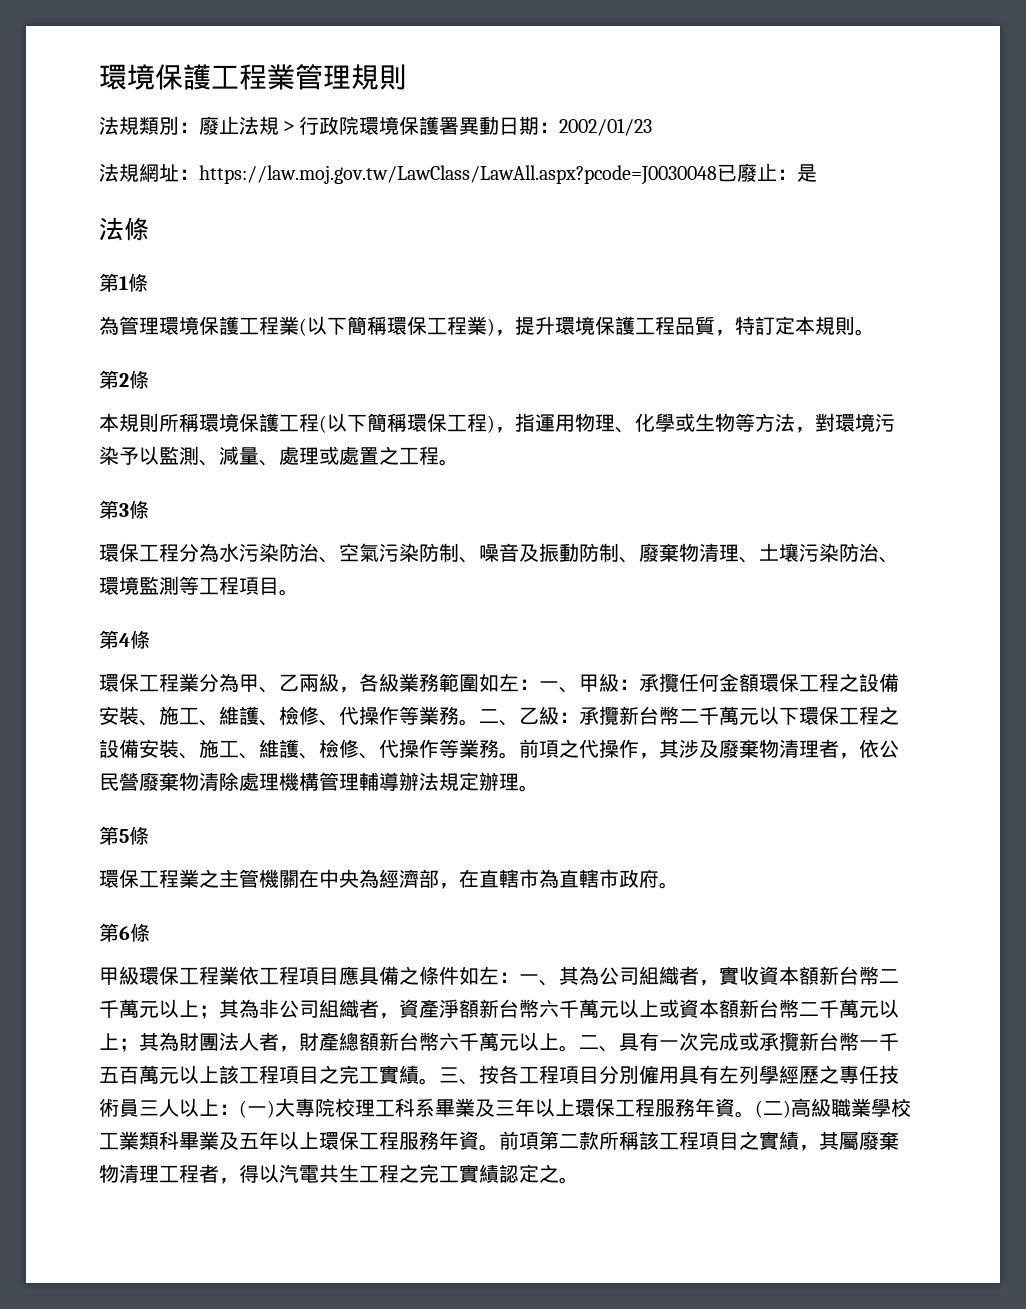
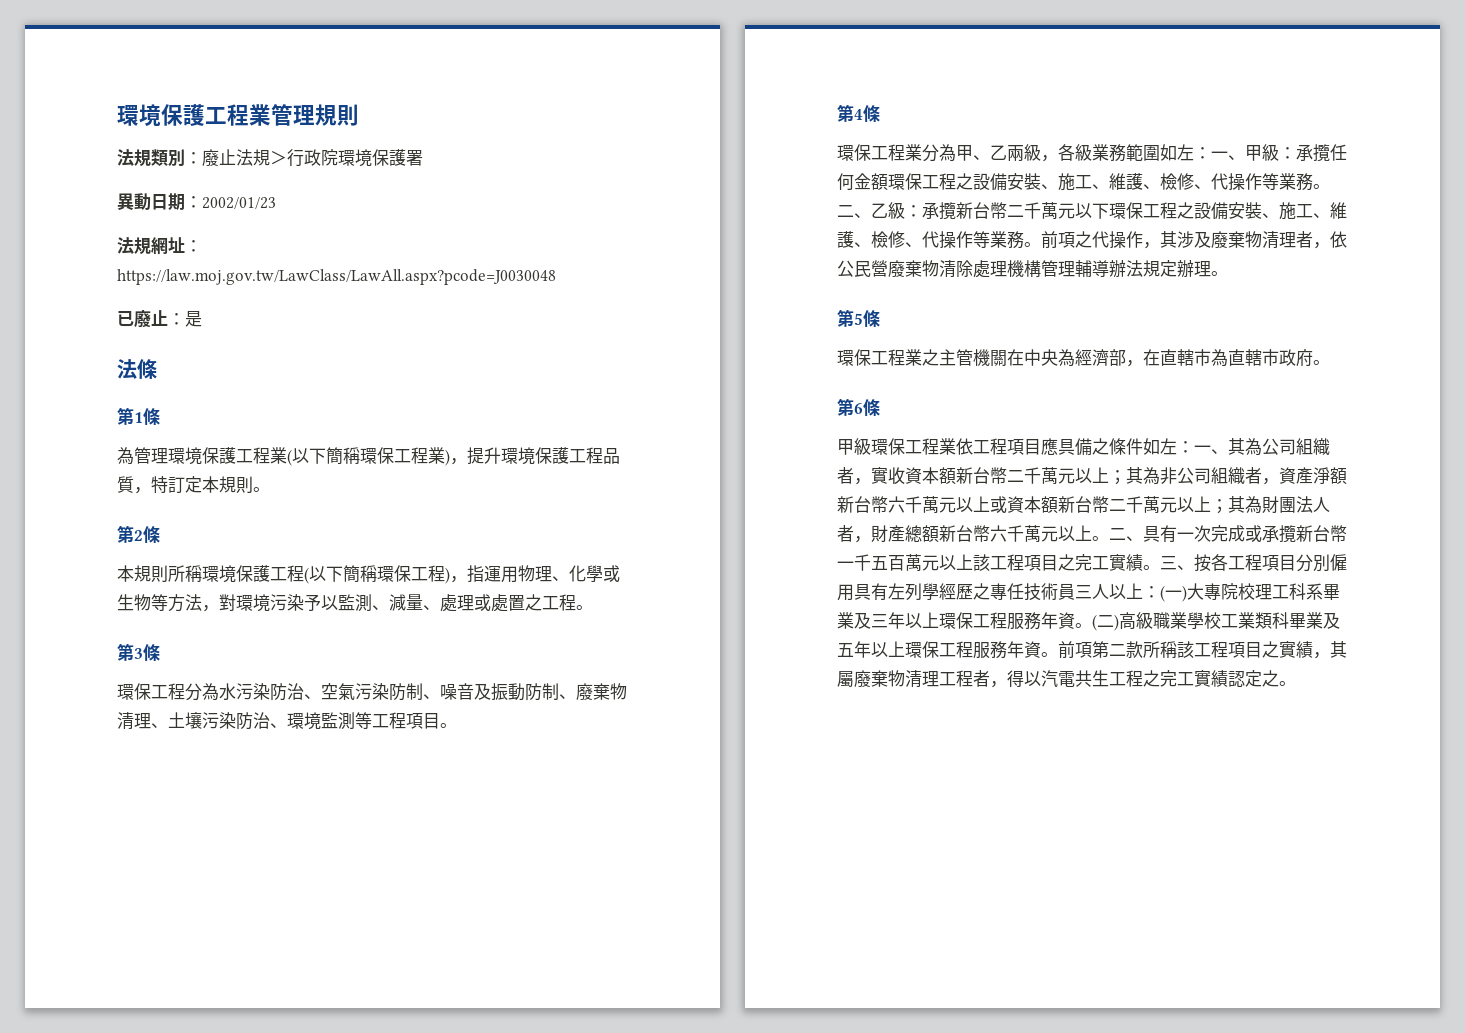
- 法規類別：廢止法規＞行政院環境保護署異動日期：2002/01/23
+ 法規類別：廢止法規＞行政院環境保護署
+ 異動日期：2002/01/23
- 法規網址：https://law.moj.gov.tw/LawClass/LawAll.aspx?pcode=J0030048已廢止：是
+ 法規網址：https://law.moj.gov.tw/LawClass/LawAll.aspx?pcode=J0030048
+ 已廢止：是

